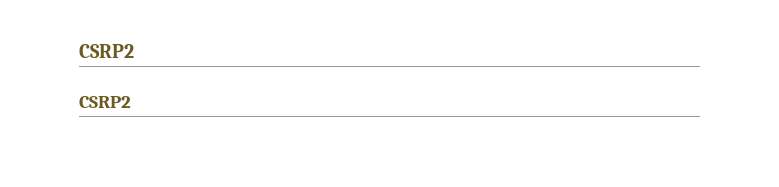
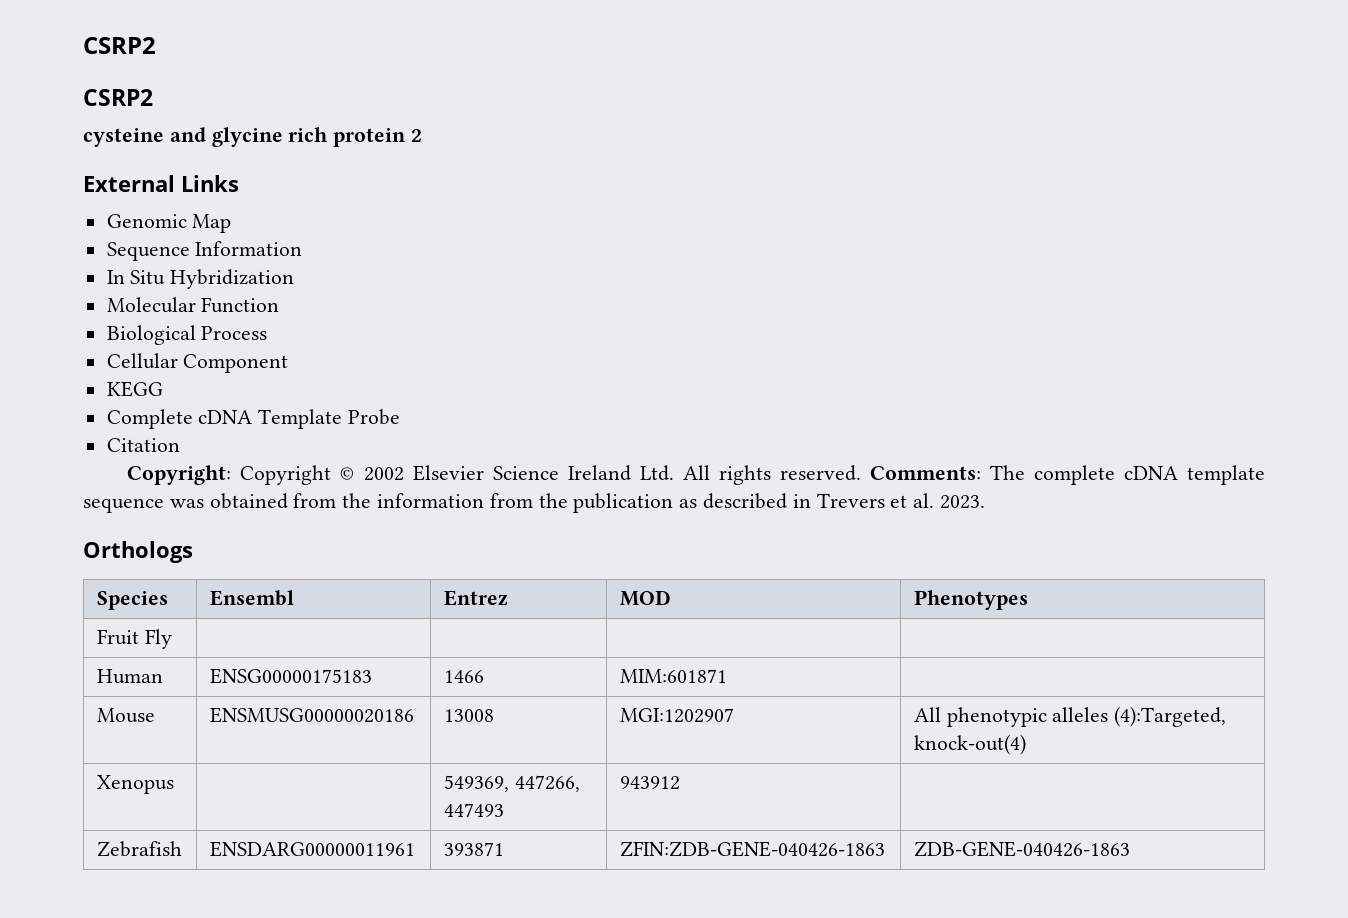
+ cysteine and glycine rich protein 2
+ External Links
+ Genomic Map
+ Sequence Information
+ In Situ Hybridization
+ Molecular Function
+ Biological Process
+ Cellular Component
+ KEGG
+ Complete cDNA Template Probe
+ Citation
+ Copyright: Copyright © 2002 Elsevier Science Ireland Ltd. All rights reserved. Comments: The complete cDNA template sequence was obtained from the information from the publication as described in Trevers et al. 2023.
+ Orthologs
+ Species | Ensembl | Entrez | MOD | Phenotypes
+ Fruit Fly | | | |
+ Human | ENSG00000175183 | 1466 | MIM:601871 |
+ Mouse | ENSMUSG00000020186 | 13008 | MGI:1202907 | All phenotypic alleles (4):Targeted, knock-out(4)
+ Xenopus | | 549369, 447266, 447493 | 943912 |
+ Zebrafish | ENSDARG00000011961 | 393871 | ZFIN:ZDB-GENE-040426-1863 | ZDB-GENE-040426-1863

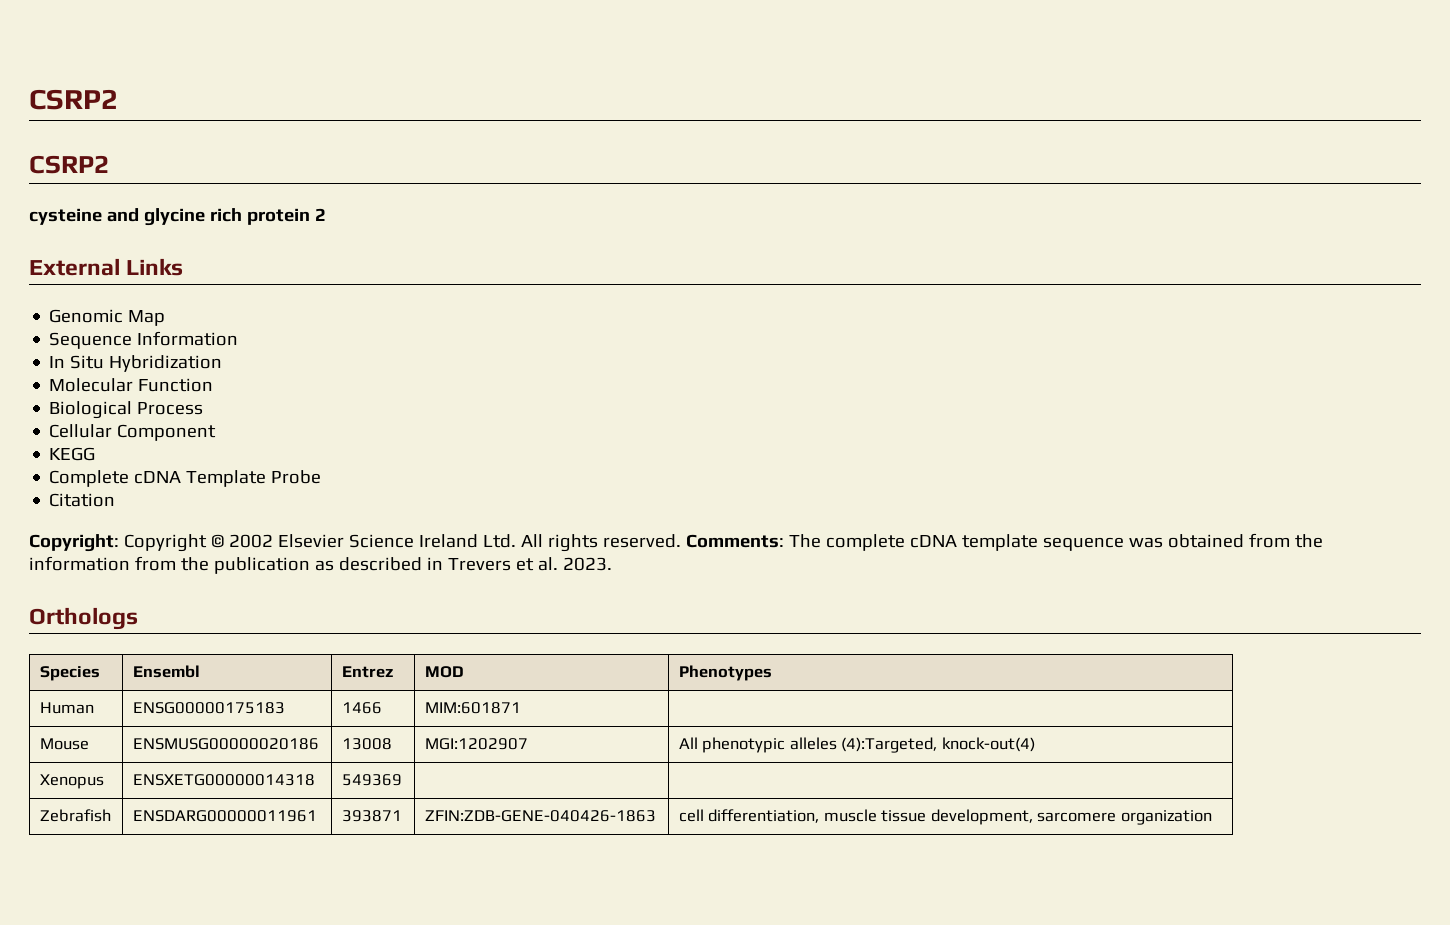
- Fruit Fly | | | |
- Xenopus | | 549369, 447266, 447493 | 943912 |
+ Xenopus | ENSXETG00000014318 | 549369 | |
- Zebrafish | ENSDARG00000011961 | 393871 | ZFIN:ZDB-GENE-040426-1863 | ZDB-GENE-040426-1863
+ Zebrafish | ENSDARG00000011961 | 393871 | ZFIN:ZDB-GENE-040426-1863 | cell differentiation, muscle tissue development, sarcomere organization

